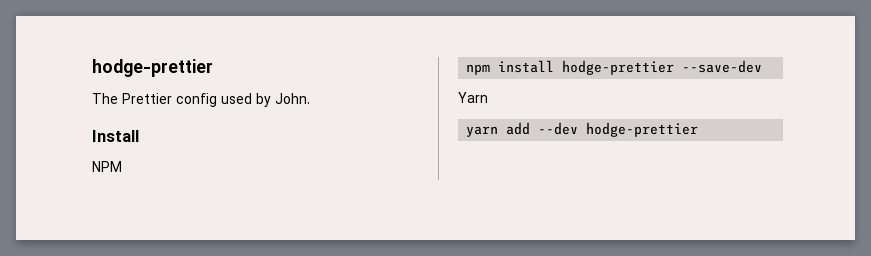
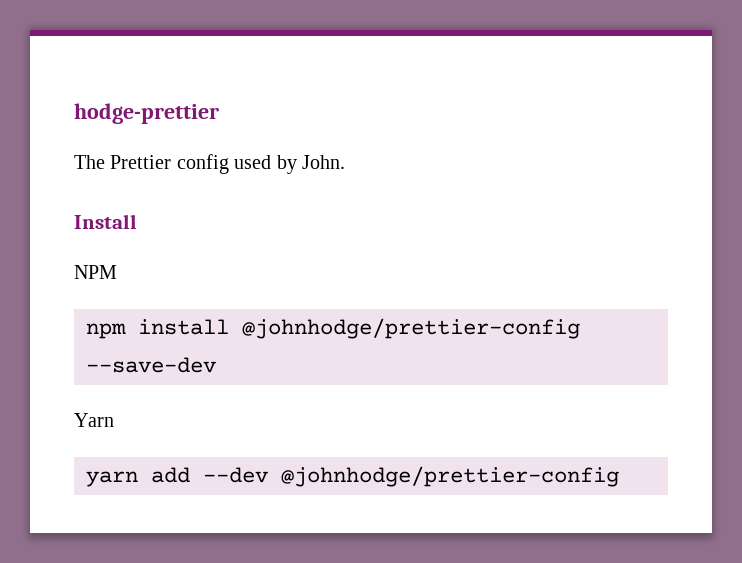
- npm install hodge-prettier --save-dev
+ npm install @johnhodge/prettier-config --save-dev
- yarn add --dev hodge-prettier
+ yarn add --dev @johnhodge/prettier-config

